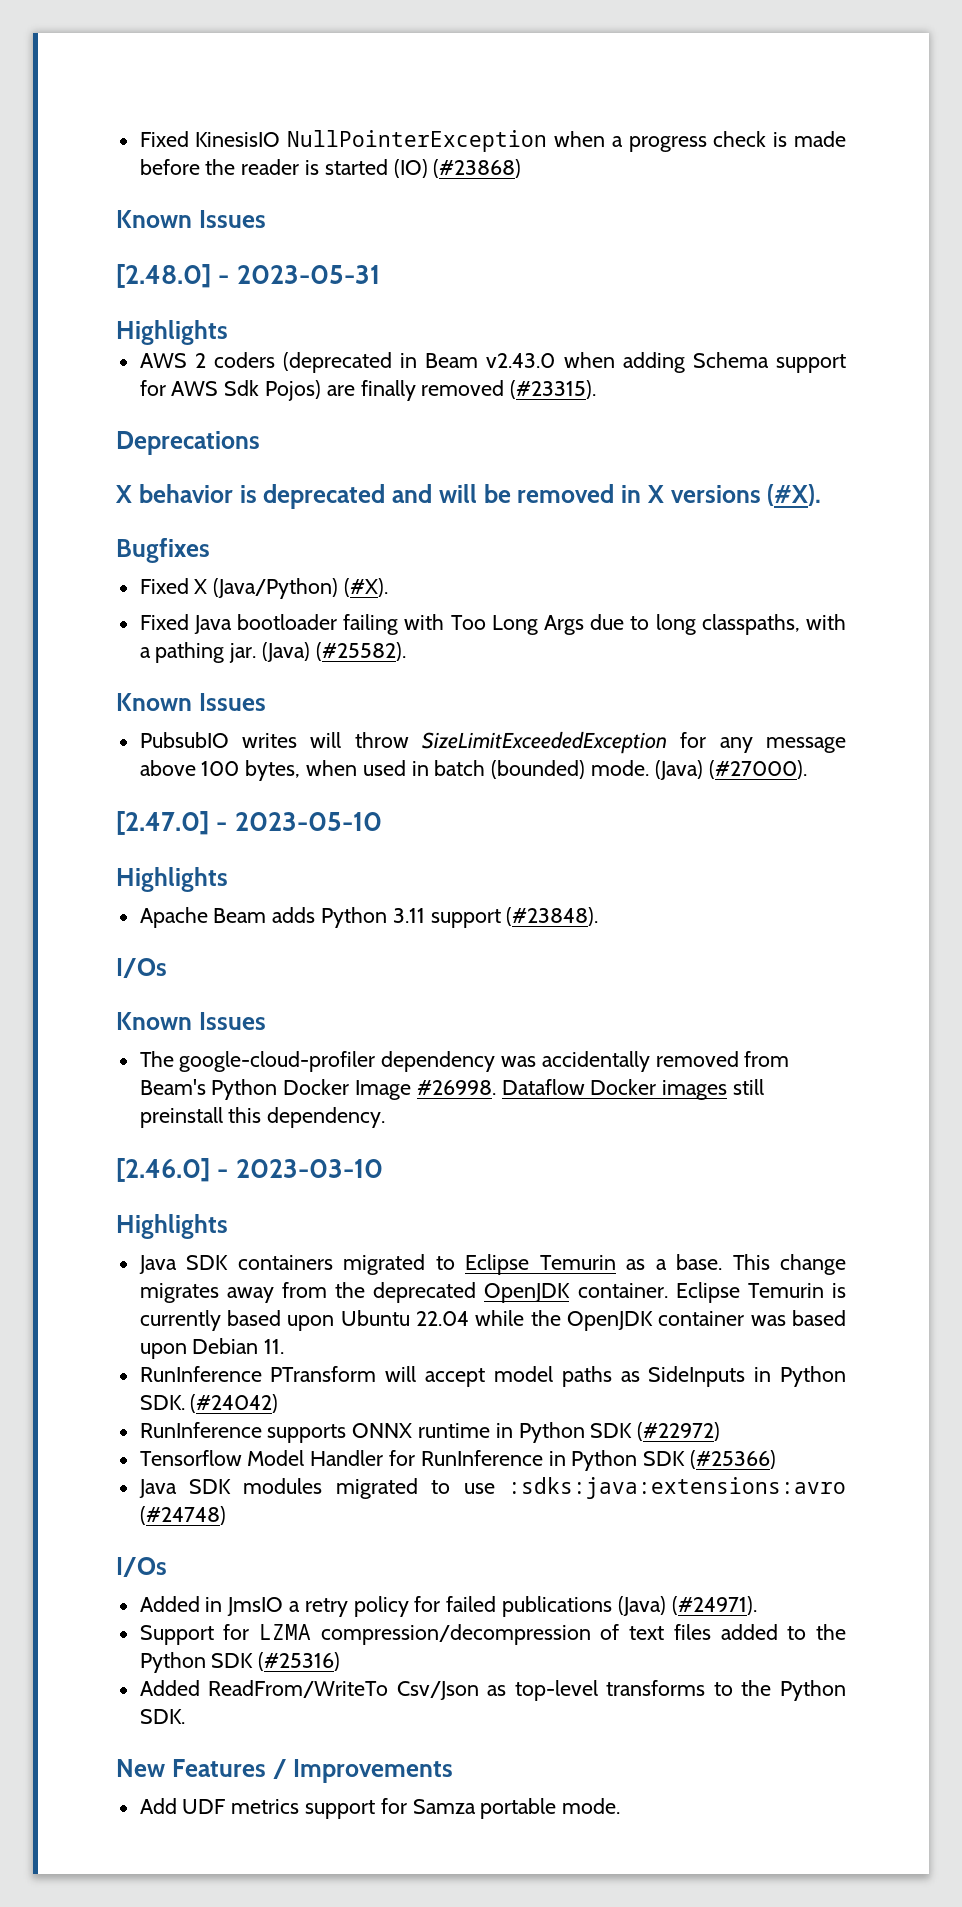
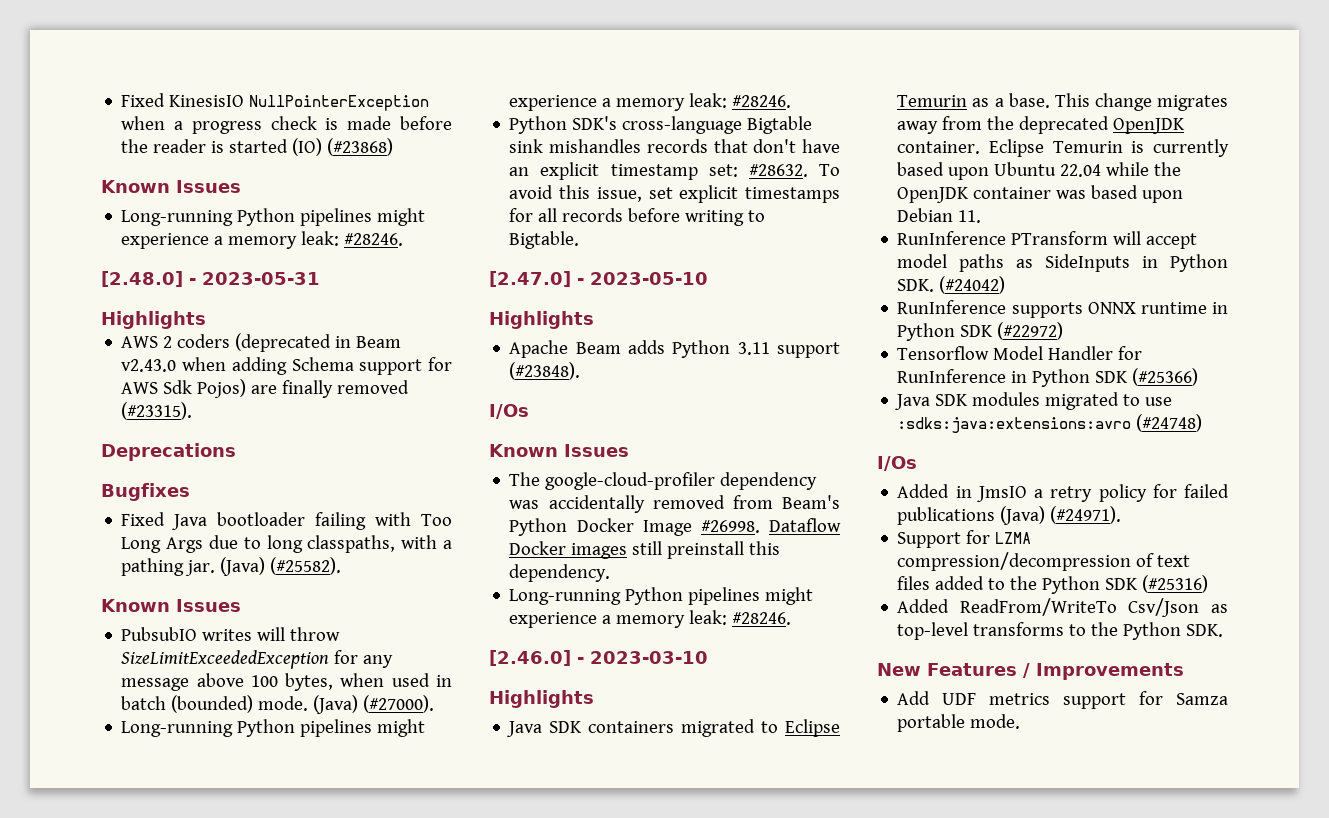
  Fixed KinesisIO NullPointerException when a progress check is made before the reader is started (IO) (#23868)
  Known Issues
+ Long-running Python pipelines might experience a memory leak: #28246.
- X behavior is deprecated and will be removed in X versions (#X).
  Bugfixes
- Fixed X (Java/Python) (#X).
  (Java) (#27000).
+ Long-running Python pipelines might experience a memory leak: #28246.
+ Python SDK's cross-language Bigtable sink mishandles records that don't have an explicit timestamp set: #28632. To avoid this issue, set explicit timestamps for all records before writing to Bigtable.
  Dataflow Docker images still preinstall this dependency.
+ Long-running Python pipelines might experience a memory leak: #28246.

